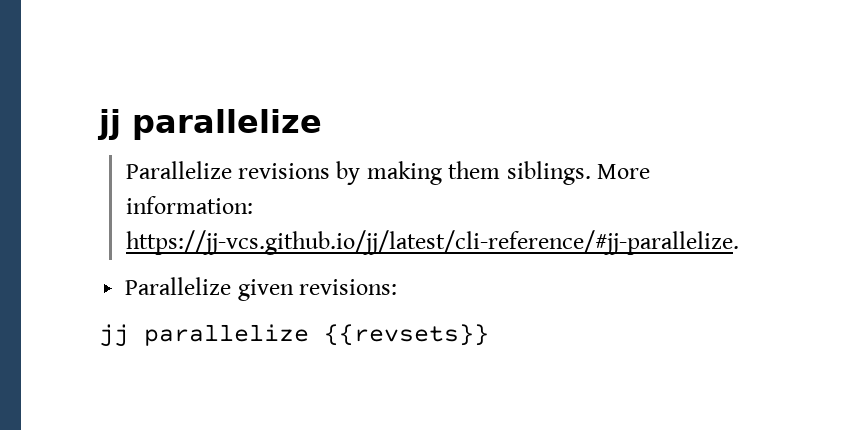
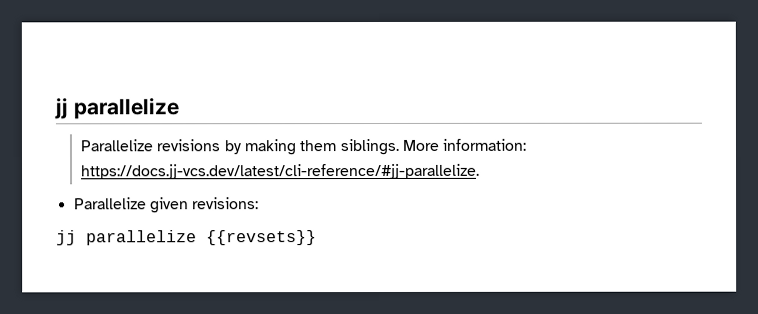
- More information: https://jj-vcs.github.io/jj/latest/cli-reference/#jj-parallelize.
+ More information: https://docs.jj-vcs.dev/latest/cli-reference/#jj-parallelize.

